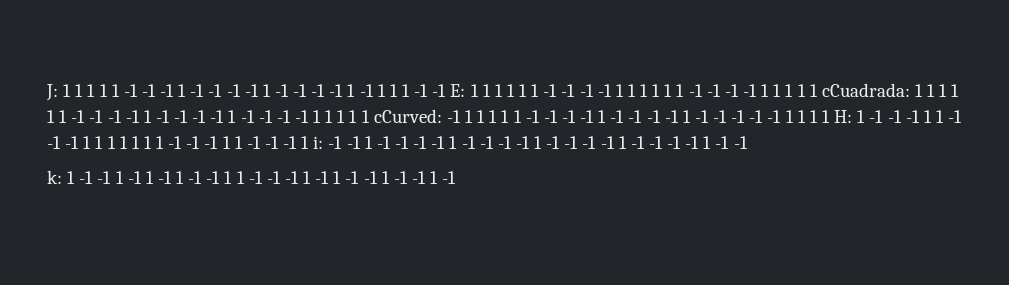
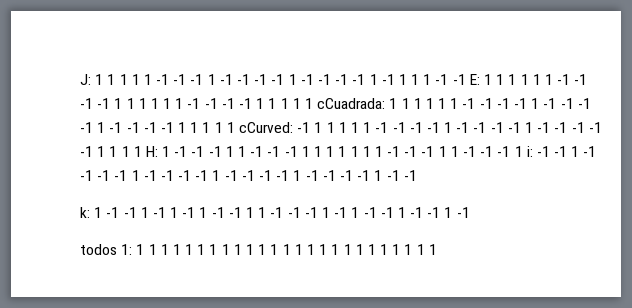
+ todos 1: 1 1 1 1 1 1 1 1 1 1 1 1 1 1 1 1 1 1 1 1 1 1 1 1 1

